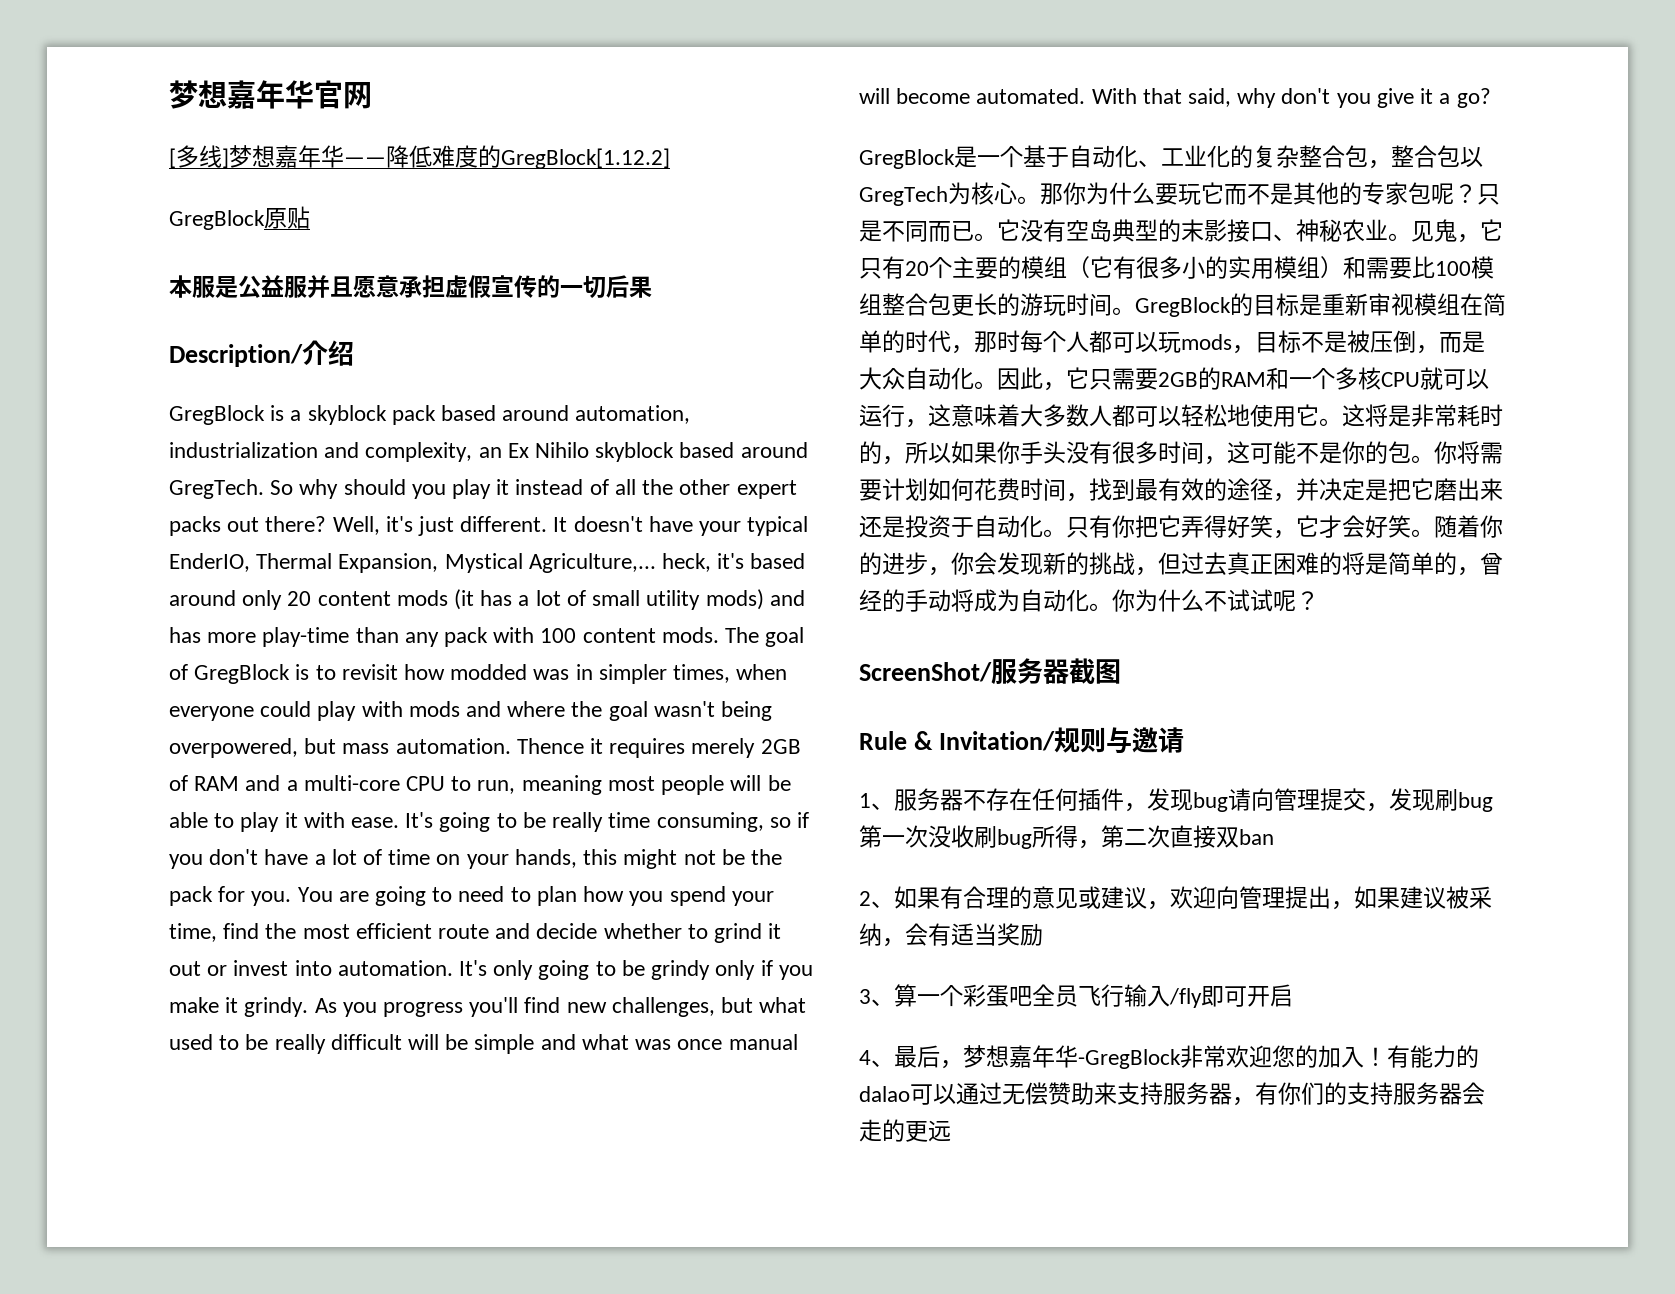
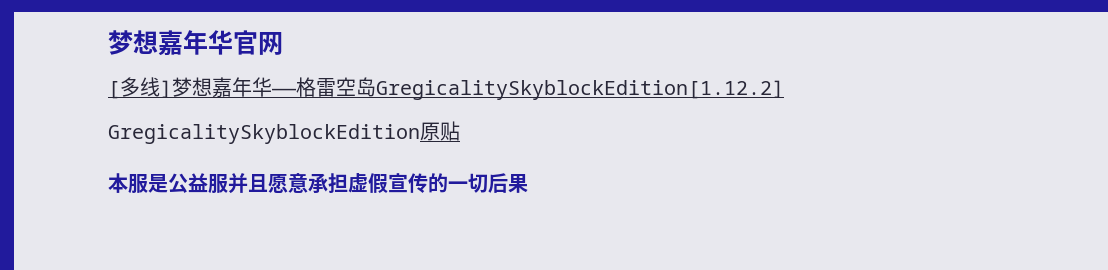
- [多线]梦想嘉年华——降低难度的GregBlock[1.12.2]
- GregBlock原贴
+ [多线]梦想嘉年华——格雷空岛GregicalitySkyblockEdition[1.12.2]
+ GregicalitySkyblockEdition原贴
- Description/介绍
- GregBlock is a skyblock pack based around automation, industrialization and complexity, an Ex Nihilo skyblock based around GregTech. So why should you play it instead of all the other expert packs out there? Well, it's just different. It doesn't have your typical EnderIO, Thermal Expansion, Mystical Agriculture,... heck, it's based around only 20 content mods (it has a lot of small utility mods) and has more play-time than any pack with 100 content mods. The goal of GregBlock is to revisit how modded was in simpler times, when everyone could play with mods and where the goal wasn't being overpowered, but mass automation. Thence it requires merely 2GB of RAM and a multi-core CPU to run, meaning most people will be able to play it with ease. It's going to be really time consuming, so if you don't have a lot of time on your hands, this might not be the pack for you. You are going to need to plan how you spend your time, find the most efficient route and decide whether to grind it out or invest into automation. It's only going to be grindy only if you make it grindy. As you progress you'll find new challenges, but what used to be really difficult will be simple and what was once manual will become automated. With that said, why don't you give it a go?
- GregBlock是一个基于自动化、工业化的复杂整合包，整合包以GregTech为核心。那你为什么要玩它而不是其他的专家包呢？只是不同而已。它没有空岛典型的末影接口、神秘农业。见鬼，它只有20个主要的模组（它有很多小的实用模组）和需要比100模组整合包更长的游玩时间。GregBlock的目标是重新审视模组在简单的时代，那时每个人都可以玩mods，目标不是被压倒，而是大众自动化。因此，它只需要2GB的RAM和一个多核CPU就可以运行，这意味着大多数人都可以轻松地使用它。这将是非常耗时的，所以如果你手头没有很多时间，这可能不是你的包。你将需要计划如何花费时间，找到最有效的途径，并决定是把它磨出来还是投资于自动化。只有你把它弄得好笑，它才会好笑。随着你的进步，你会发现新的挑战，但过去真正困难的将是简单的，曾经的手动将成为自动化。你为什么不试试呢？
- ScreenShot/服务器截图
- Rule & Invitation/规则与邀请
- 1、服务器不存在任何插件，发现bug请向管理提交，发现刷bug第一次没收刷bug所得，第二次直接双ban
- 2、如果有合理的意见或建议，欢迎向管理提出，如果建议被采纳，会有适当奖励
- 3、算一个彩蛋吧全员飞行输入/fly即可开启
- 4、最后，梦想嘉年华-GregBlock非常欢迎您的加入！有能力的dalao可以通过无偿赞助来支持服务器，有你们的支持服务器会走的更远

